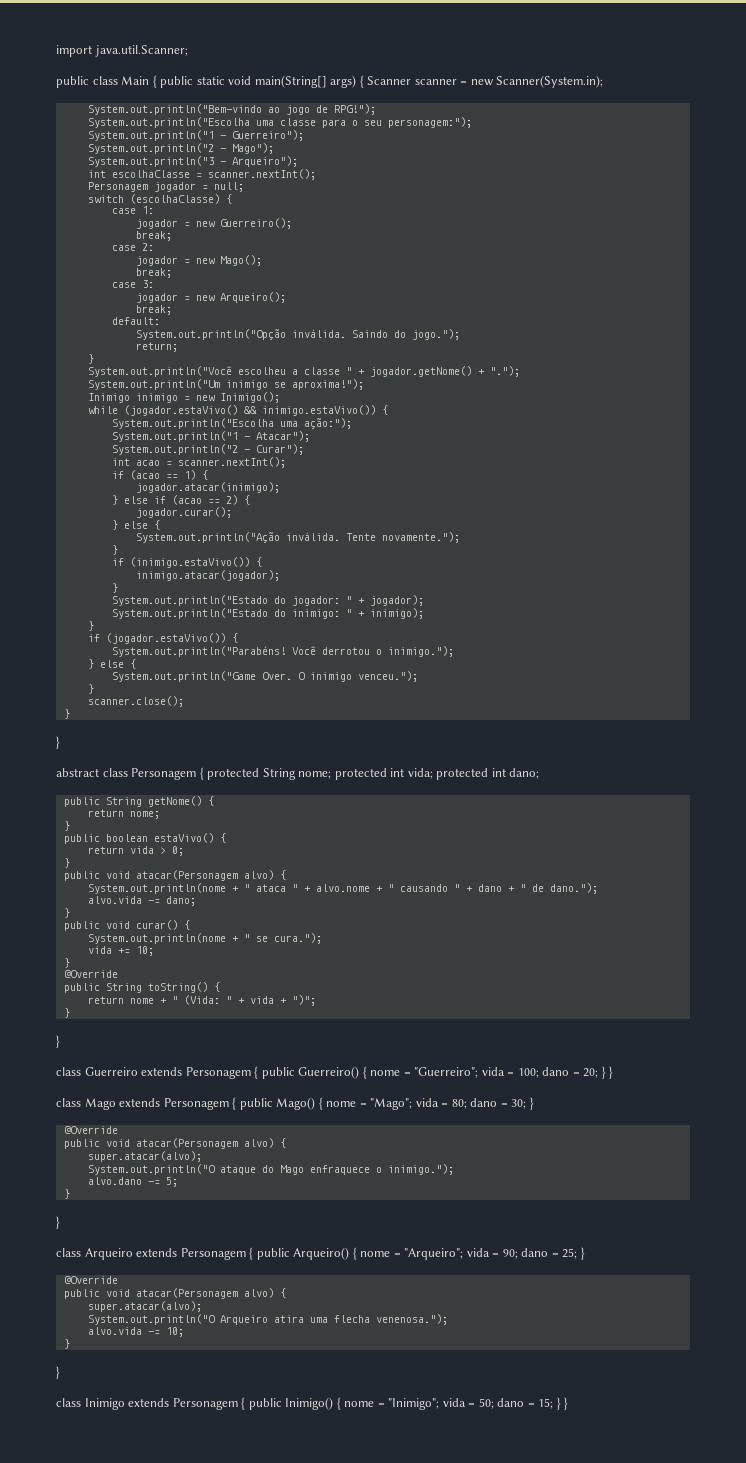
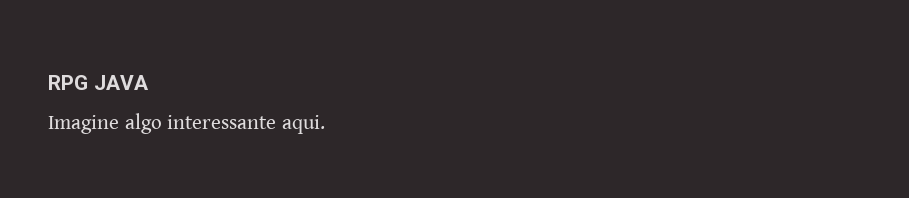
- import java.util.Scanner;
- public class Main { public static void main(String[] args) { Scanner scanner = new Scanner(System.in);
- System.out.println("Bem-vindo ao jogo de RPG!");
- System.out.println("Escolha uma classe para o seu personagem:");
- System.out.println("1 - Guerreiro");
- System.out.println("2 - Mago");
- System.out.println("3 - Arqueiro");
- int escolhaClasse = scanner.nextInt();
- Personagem jogador = null;
- switch (escolhaClasse) {
- case 1:
- jogador = new Guerreiro();
- break;
- case 2:
- jogador = new Mago();
- break;
- case 3:
- jogador = new Arqueiro();
- break;
- default:
- System.out.println("Opção inválida. Saindo do jogo.");
- return;
- }
- System.out.println("Você escolheu a classe " + jogador.getNome() + ".");
- System.out.println("Um inimigo se aproxima!");
- Inimigo inimigo = new Inimigo();
- while (jogador.estaVivo() && inimigo.estaVivo()) {
- System.out.println("Escolha uma ação:");
- System.out.println("1 - Atacar");
- System.out.println("2 - Curar");
- int acao = scanner.nextInt();
- if (acao == 1) {
- jogador.atacar(inimigo);
- } else if (acao == 2) {
- jogador.curar();
- } else {
- System.out.println("Ação inválida. Tente novamente.");
- }
- if (inimigo.estaVivo()) {
- inimigo.atacar(jogador);
- }
- System.out.println("Estado do jogador: " + jogador);
- System.out.println("Estado do inimigo: " + inimigo);
- }
- if (jogador.estaVivo()) {
- System.out.println("Parabéns! Você derrotou o inimigo.");
- } else {
- System.out.println("Game Over. O inimigo venceu.");
- }
- scanner.close();
- }
- }
- abstract class Personagem { protected String nome; protected int vida; protected int dano;
- public String getNome() {
- return nome;
- }
- public boolean estaVivo() {
- return vida > 0;
- }
- public void atacar(Personagem alvo) {
- System.out.println(nome + " ataca " + alvo.nome + " causando " + dano + " de dano.");
- alvo.vida -= dano;
- }
- public void curar() {
- System.out.println(nome + " se cura.");
- vida += 10;
- }
- @Override
- public String toString() {
- return nome + " (Vida: " + vida + ")";
- }
- }
- class Guerreiro extends Personagem { public Guerreiro() { nome = "Guerreiro"; vida = 100; dano = 20; } }
- class Mago extends Personagem { public Mago() { nome = "Mago"; vida = 80; dano = 30; }
- @Override
- public void atacar(Personagem alvo) {
- super.atacar(alvo);
- System.out.println("O ataque do Mago enfraquece o inimigo.");
- alvo.dano -= 5;
- }
- }
- class Arqueiro extends Personagem { public Arqueiro() { nome = "Arqueiro"; vida = 90; dano = 25; }
- @Override
- public void atacar(Personagem alvo) {
- super.atacar(alvo);
- System.out.println("O Arqueiro atira uma flecha venenosa.");
- alvo.vida -= 10;
- }
- }
- class Inimigo extends Personagem { public Inimigo() { nome = "Inimigo"; vida = 50; dano = 15; } }
+ RPG JAVA
+ Imagine algo interessante aqui.

